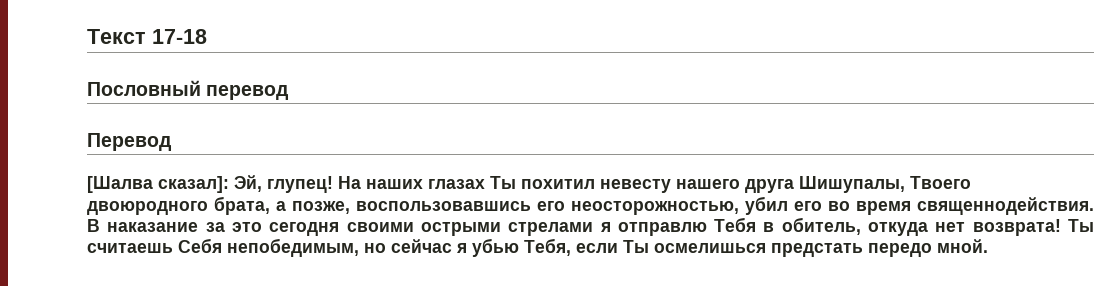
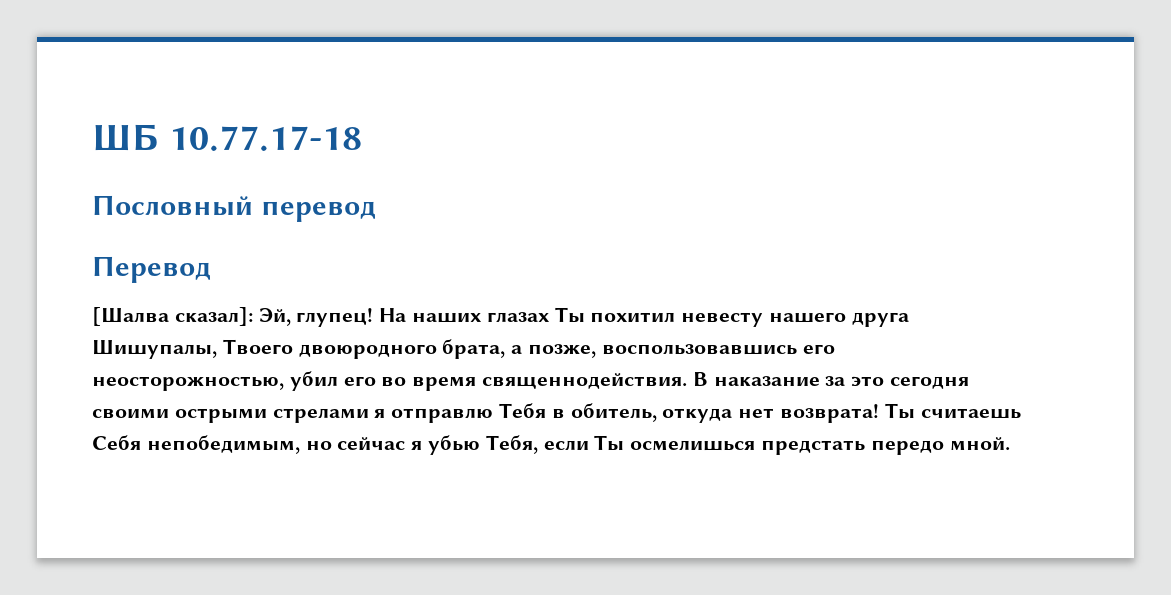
- Текст 17-18
+ ШБ 10.77.17-18

